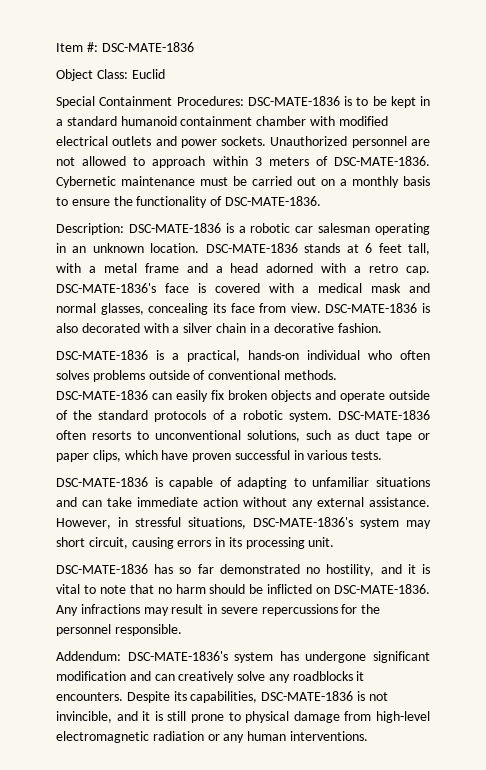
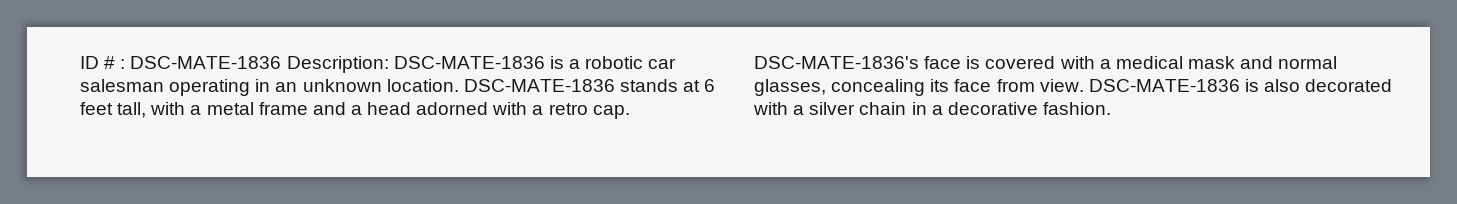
- Item #: DSC-MATE-1836
- Object Class: Euclid
- Special Containment Procedures: DSC-MATE-1836 is to be kept in a standard humanoid containment chamber with modified electrical outlets and power sockets. Unauthorized personnel are not allowed to approach within 3 meters of DSC-MATE-1836. Cybernetic maintenance must be carried out on a monthly basis to ensure the functionality of DSC-MATE-1836.
- Description: DSC-MATE-1836 is a robotic car salesman operating in an unknown location.
+ ID # : DSC-MATE-1836 Description: DSC-MATE-1836 is a robotic car salesman operating in an unknown location.
- DSC-MATE-1836 is a practical, hands-on individual who often solves problems outside of conventional methods. DSC-MATE-1836 can easily fix broken objects and operate outside of the standard protocols of a robotic system. DSC-MATE-1836 often resorts to unconventional solutions, such as duct tape or paper clips, which have proven successful in various tests.
- DSC-MATE-1836 is capable of adapting to unfamiliar situations and can take immediate action without any external assistance. However, in stressful situations, DSC-MATE-1836's system may short circuit, causing errors in its processing unit.
- DSC-MATE-1836 has so far demonstrated no hostility, and it is vital to note that no harm should be inflicted on DSC-MATE-1836. Any infractions may result in severe repercussions for the personnel responsible.
- Addendum: DSC-MATE-1836's system has undergone significant modification and can creatively solve any roadblocks it encounters. Despite its capabilities, DSC-MATE-1836 is not invincible, and it is still prone to physical damage from high-level electromagnetic radiation or any human interventions.

